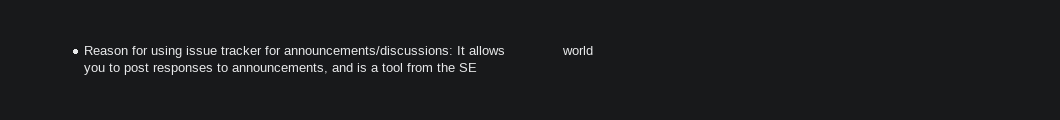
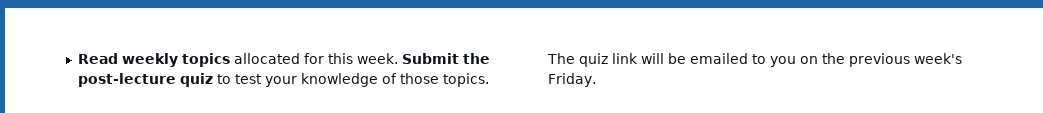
- Reason for using issue tracker for announcements/discussions: It allows you to post responses to announcements, and is a tool from the SE world
+ Read weekly topics allocated for this week. Submit the post-lecture quiz to test your knowledge of those topics. The quiz link will be emailed to you on the previous week's Friday.

